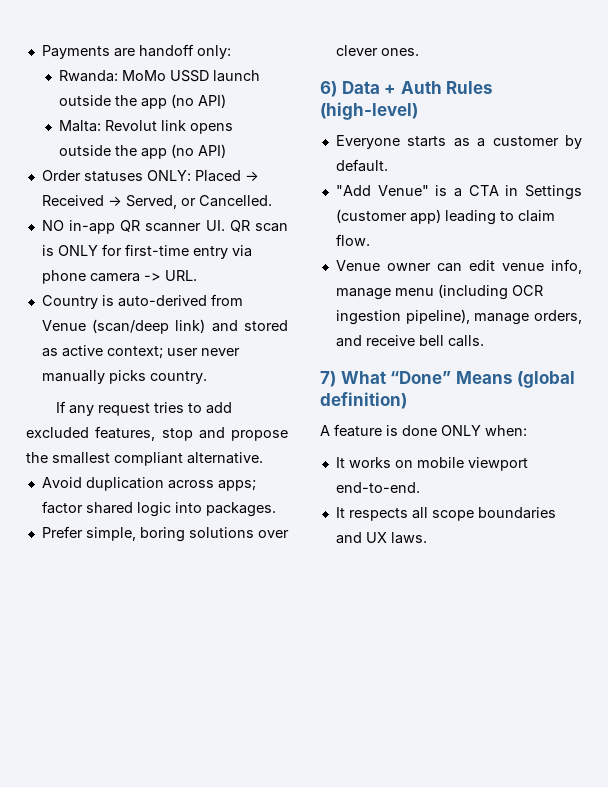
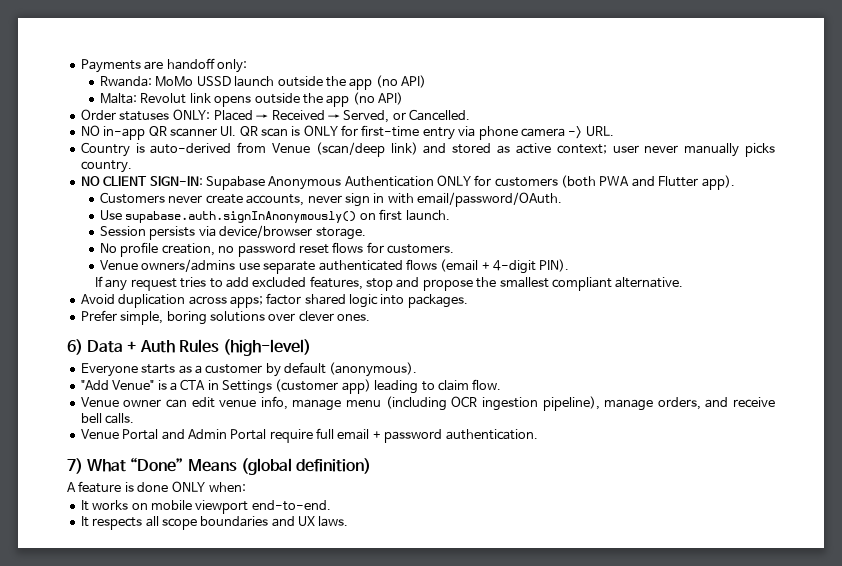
+ NO CLIENT SIGN-IN: Supabase Anonymous Authentication ONLY for customers (both PWA and Flutter app).
+ Customers never create accounts, never sign in with email/password/OAuth.
+ Use supabase.auth.signInAnonymously() on first launch.
+ Session persists via device/browser storage.
+ No profile creation, no password reset flows for customers.
+ Venue owners/admins use separate authenticated flows (email + 4-digit PIN).
- Everyone starts as a customer by default.
+ Everyone starts as a customer by default (anonymous).
+ Venue Portal and Admin Portal require full email + password authentication.

